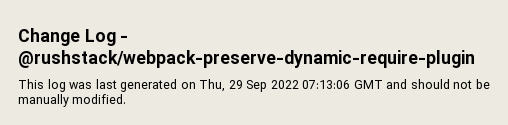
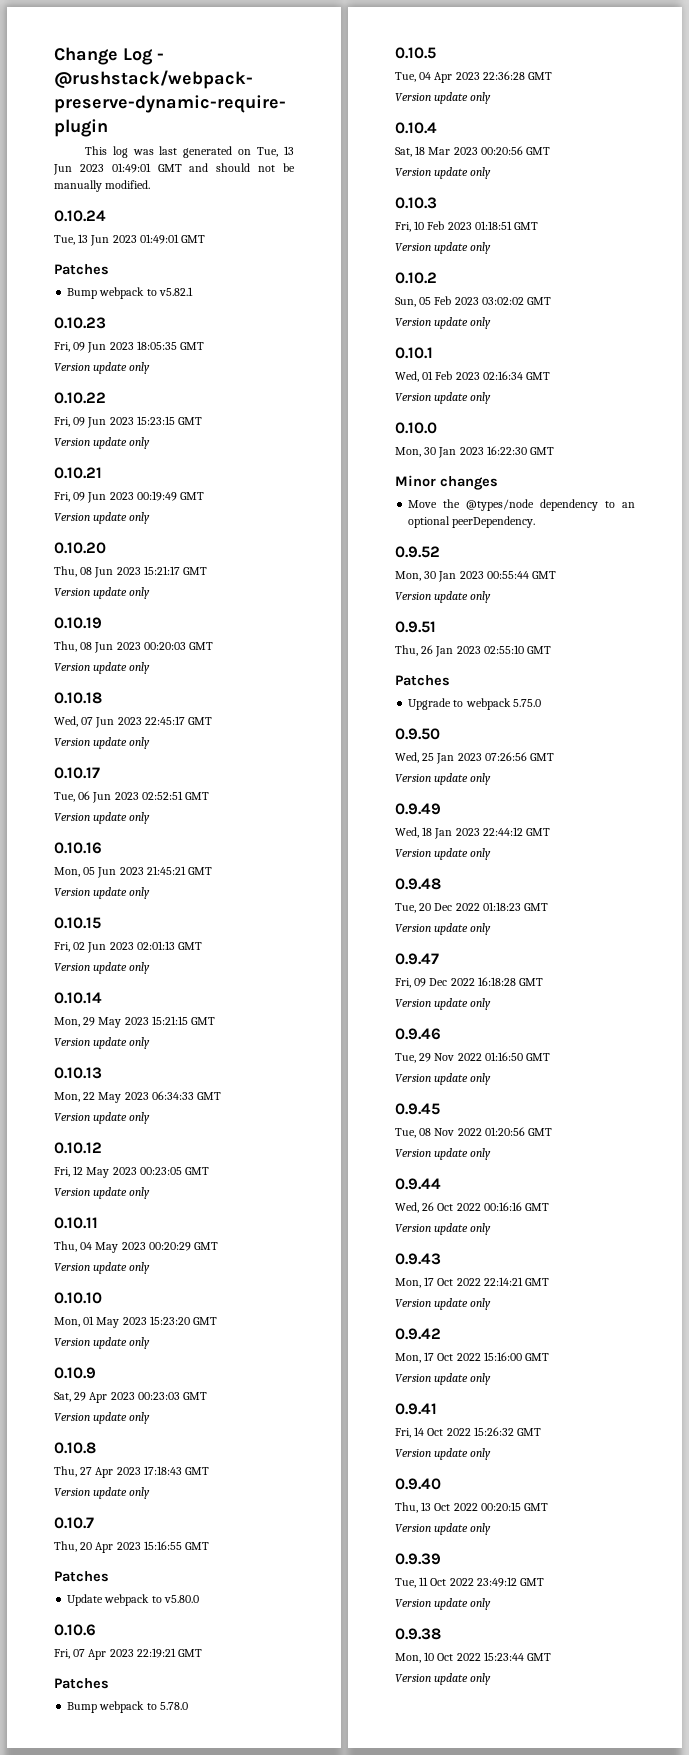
- This log was last generated on Thu, 29 Sep 2022 07:13:06 GMT and should not be manually modified.
+ This log was last generated on Tue, 13 Jun 2023 01:49:01 GMT and should not be manually modified.
+ 0.10.24
+ Tue, 13 Jun 2023 01:49:01 GMT
+ Patches
+ Bump webpack to v5.82.1
+ 0.10.23
+ Fri, 09 Jun 2023 18:05:35 GMT
+ Version update only
+ 0.10.22
+ Fri, 09 Jun 2023 15:23:15 GMT
+ Version update only
+ 0.10.21
+ Fri, 09 Jun 2023 00:19:49 GMT
+ Version update only
+ 0.10.20
+ Thu, 08 Jun 2023 15:21:17 GMT
+ Version update only
+ 0.10.19
+ Thu, 08 Jun 2023 00:20:03 GMT
+ Version update only
+ 0.10.18
+ Wed, 07 Jun 2023 22:45:17 GMT
+ Version update only
+ 0.10.17
+ Tue, 06 Jun 2023 02:52:51 GMT
+ Version update only
+ 0.10.16
+ Mon, 05 Jun 2023 21:45:21 GMT
+ Version update only
+ 0.10.15
+ Fri, 02 Jun 2023 02:01:13 GMT
+ Version update only
+ 0.10.14
+ Mon, 29 May 2023 15:21:15 GMT
+ Version update only
+ 0.10.13
+ Mon, 22 May 2023 06:34:33 GMT
+ Version update only
+ 0.10.12
+ Fri, 12 May 2023 00:23:05 GMT
+ Version update only
+ 0.10.11
+ Thu, 04 May 2023 00:20:29 GMT
+ Version update only
+ 0.10.10
+ Mon, 01 May 2023 15:23:20 GMT
+ Version update only
+ 0.10.9
+ Sat, 29 Apr 2023 00:23:03 GMT
+ Version update only
+ 0.10.8
+ Thu, 27 Apr 2023 17:18:43 GMT
+ Version update only
+ 0.10.7
+ Thu, 20 Apr 2023 15:16:55 GMT
+ Patches
+ Update webpack to v5.80.0
+ 0.10.6
+ Fri, 07 Apr 2023 22:19:21 GMT
+ Patches
+ Bump webpack to 5.78.0
+ 0.10.5
+ Tue, 04 Apr 2023 22:36:28 GMT
+ Version update only
+ 0.10.4
+ Sat, 18 Mar 2023 00:20:56 GMT
+ Version update only
+ 0.10.3
+ Fri, 10 Feb 2023 01:18:51 GMT
+ Version update only
+ 0.10.2
+ Sun, 05 Feb 2023 03:02:02 GMT
+ Version update only
+ 0.10.1
+ Wed, 01 Feb 2023 02:16:34 GMT
+ Version update only
+ 0.10.0
+ Mon, 30 Jan 2023 16:22:30 GMT
+ Minor changes
+ Move the @types/node dependency to an optional peerDependency.
+ 0.9.52
+ Mon, 30 Jan 2023 00:55:44 GMT
+ Version update only
+ 0.9.51
+ Thu, 26 Jan 2023 02:55:10 GMT
+ Patches
+ Upgrade to webpack 5.75.0
+ 0.9.50
+ Wed, 25 Jan 2023 07:26:56 GMT
+ Version update only
+ 0.9.49
+ Wed, 18 Jan 2023 22:44:12 GMT
+ Version update only
+ 0.9.48
+ Tue, 20 Dec 2022 01:18:23 GMT
+ Version update only
+ 0.9.47
+ Fri, 09 Dec 2022 16:18:28 GMT
+ Version update only
+ 0.9.46
+ Tue, 29 Nov 2022 01:16:50 GMT
+ Version update only
+ 0.9.45
+ Tue, 08 Nov 2022 01:20:56 GMT
+ Version update only
+ 0.9.44
+ Wed, 26 Oct 2022 00:16:16 GMT
+ Version update only
+ 0.9.43
+ Mon, 17 Oct 2022 22:14:21 GMT
+ Version update only
+ 0.9.42
+ Mon, 17 Oct 2022 15:16:00 GMT
+ Version update only
+ 0.9.41
+ Fri, 14 Oct 2022 15:26:32 GMT
+ Version update only
+ 0.9.40
+ Thu, 13 Oct 2022 00:20:15 GMT
+ Version update only
+ 0.9.39
+ Tue, 11 Oct 2022 23:49:12 GMT
+ Version update only
+ 0.9.38
+ Mon, 10 Oct 2022 15:23:44 GMT
+ Version update only

